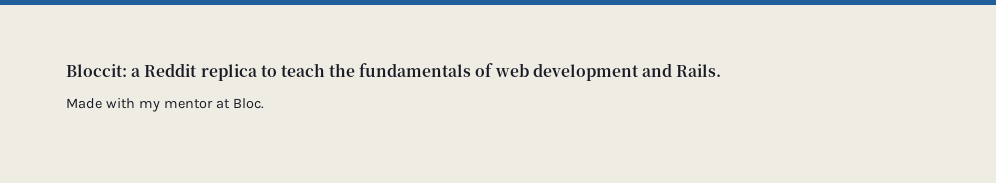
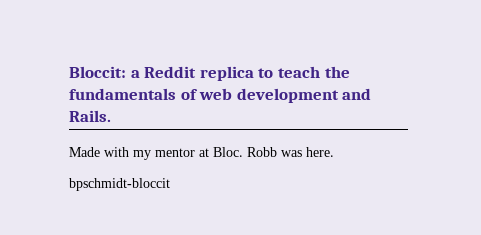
+ Robb was here.
+ bpschmidt-bloccit

